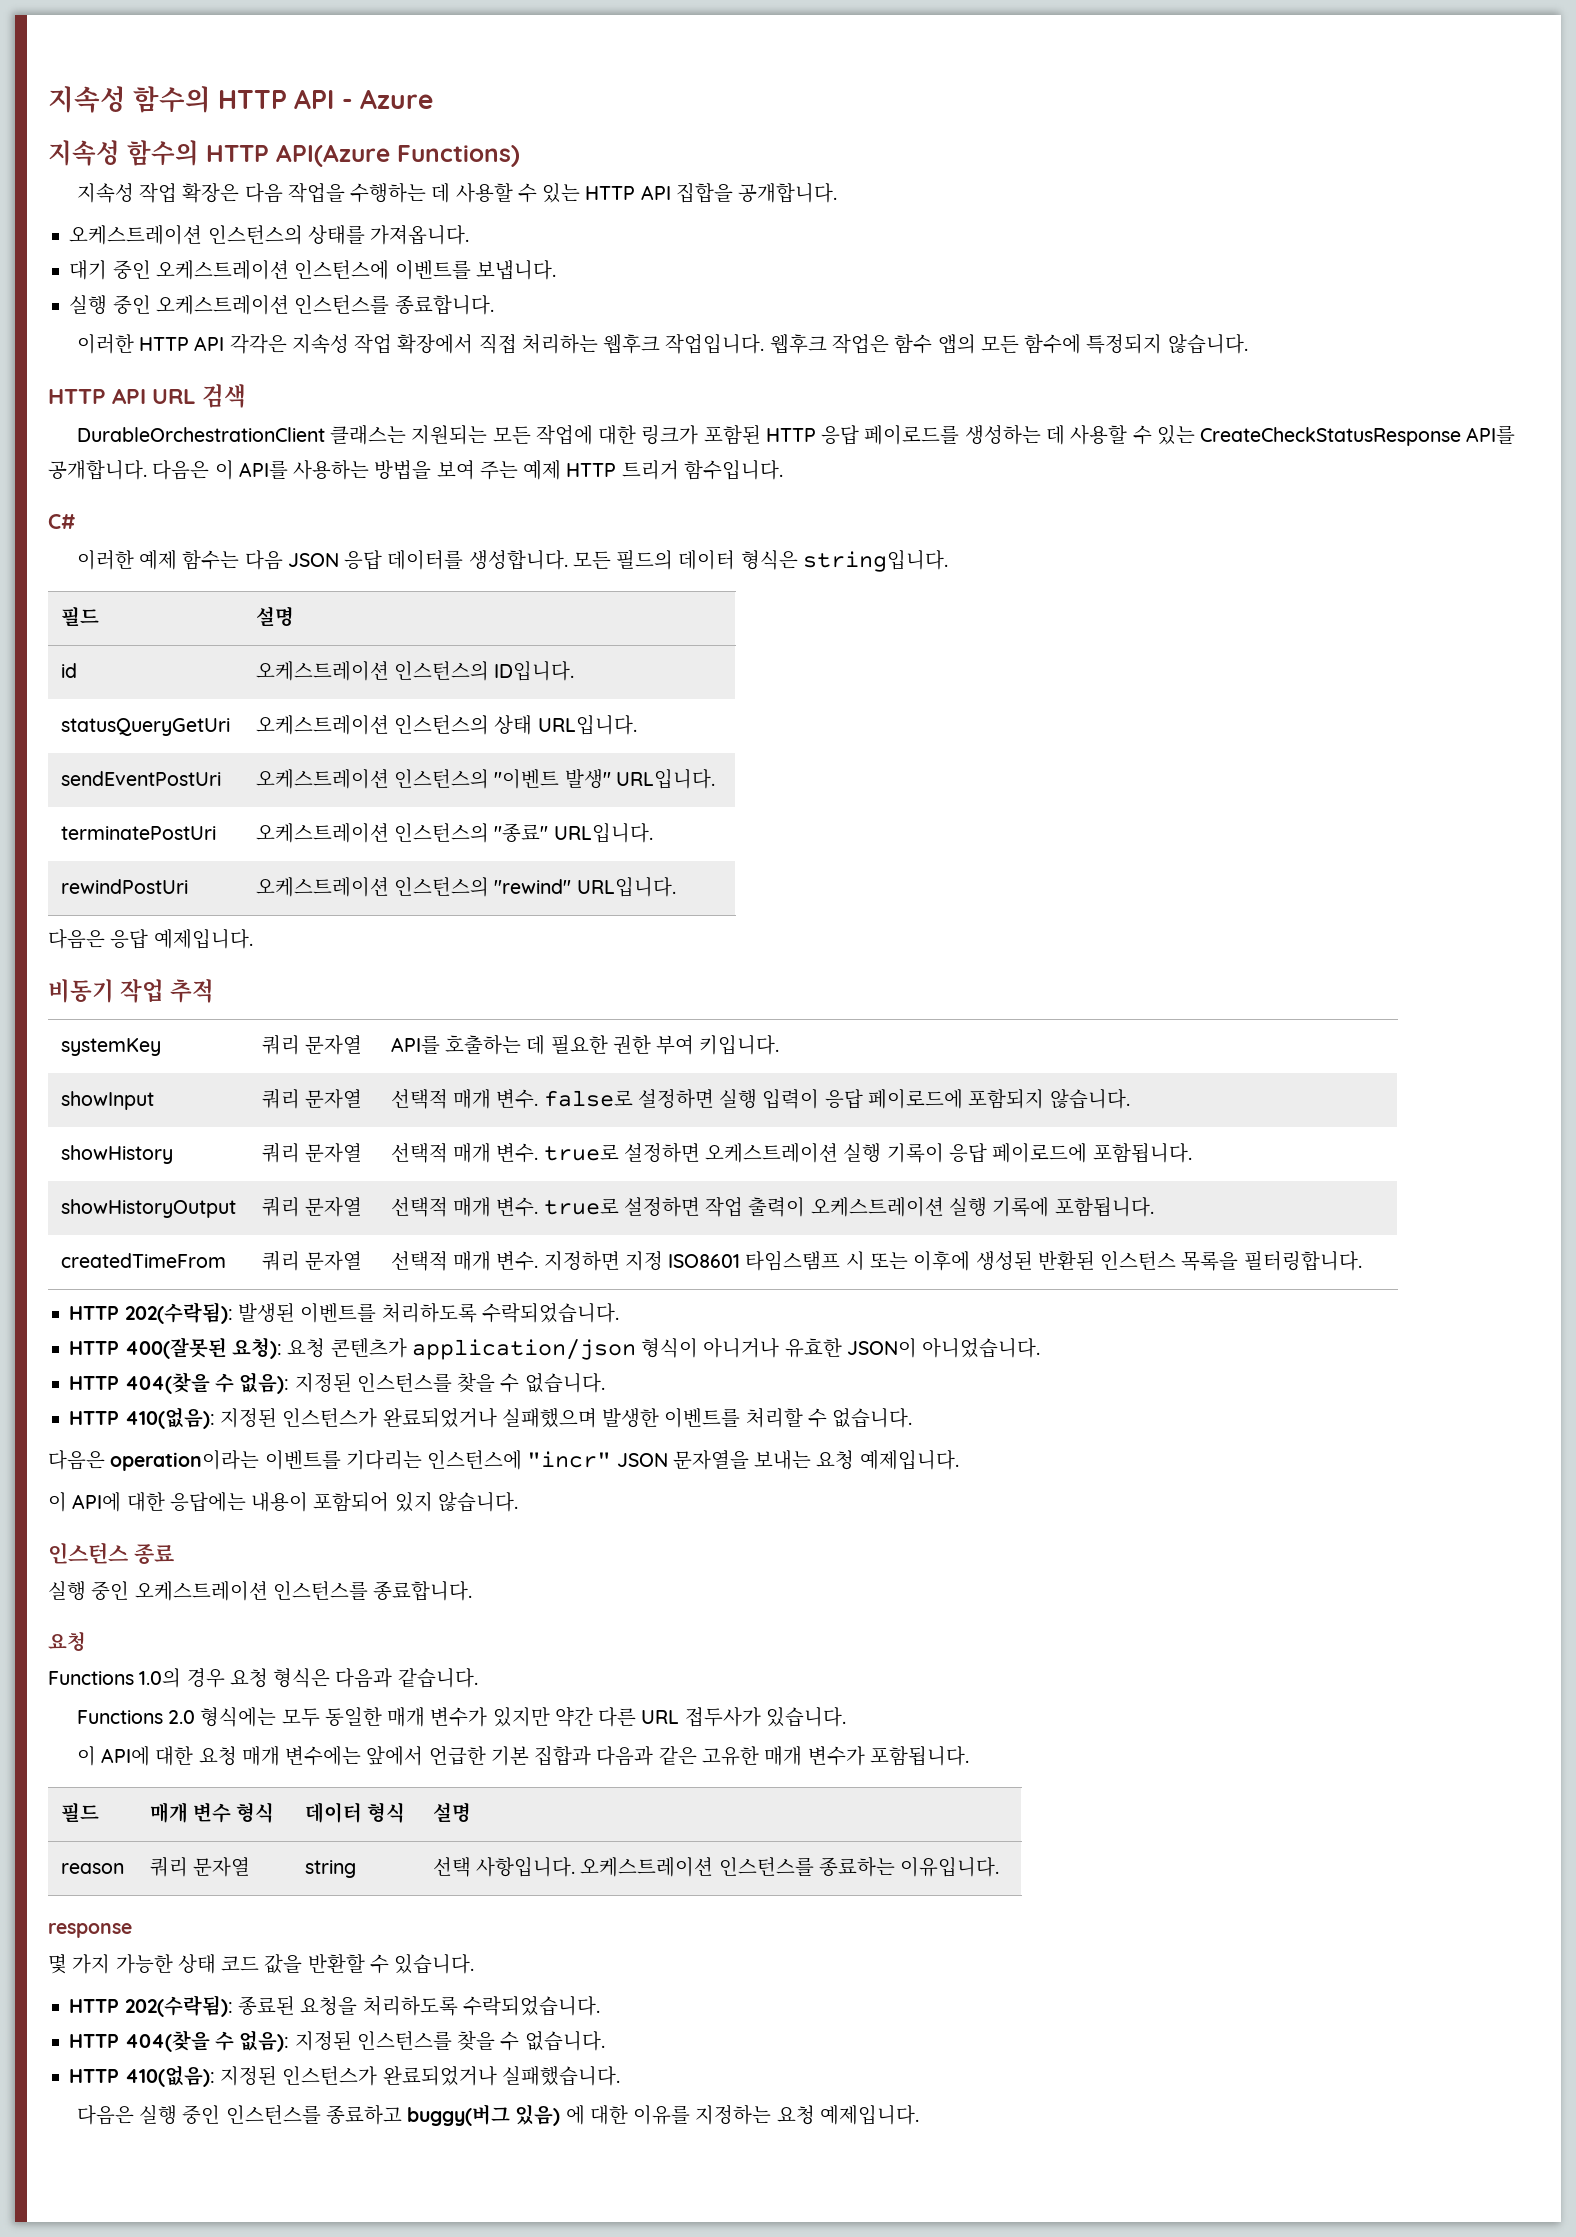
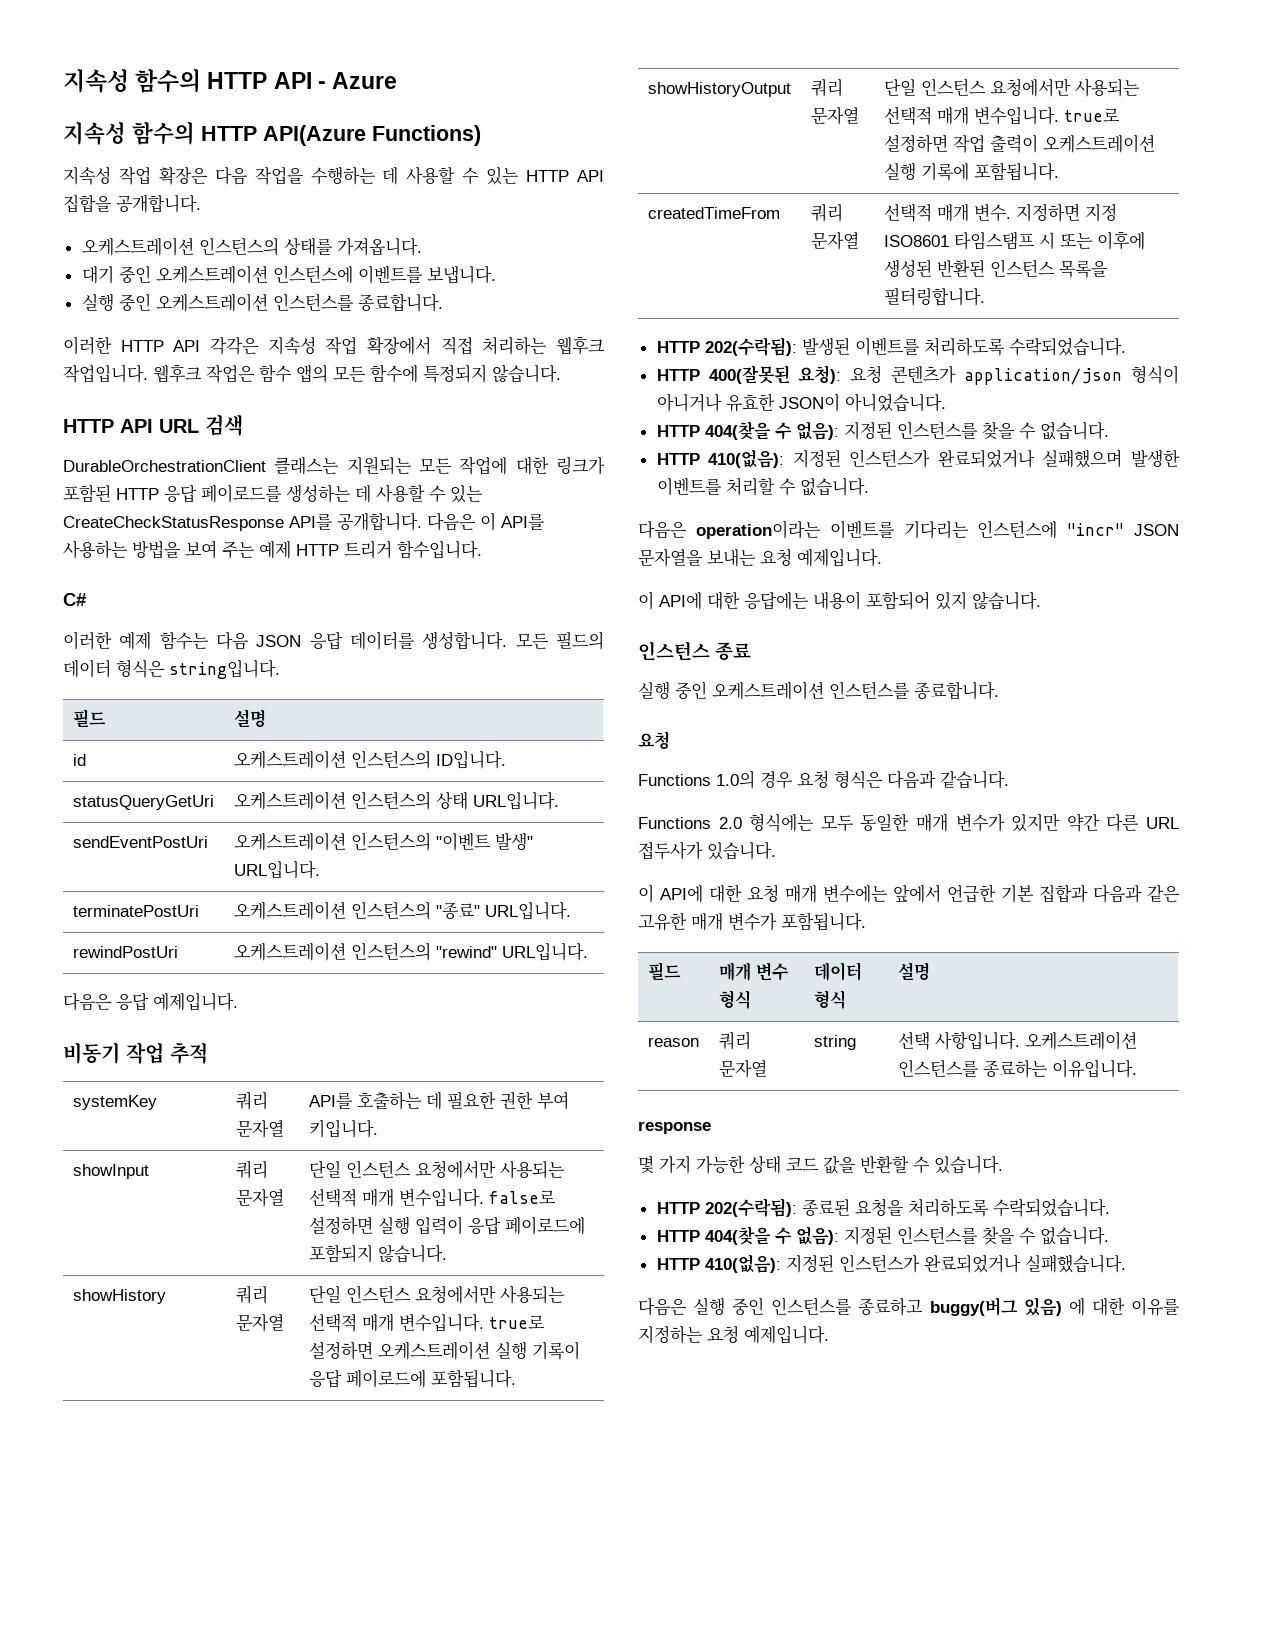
- showInput | 쿼리 문자열 | 선택적 매개 변수. false로 설정하면 실행 입력이 응답 페이로드에 포함되지 않습니다.
+ showInput | 쿼리 문자열 | 단일 인스턴스 요청에서만 사용되는 선택적 매개 변수입니다. false로 설정하면 실행 입력이 응답 페이로드에 포함되지 않습니다.
- showHistory | 쿼리 문자열 | 선택적 매개 변수. true로 설정하면 오케스트레이션 실행 기록이 응답 페이로드에 포함됩니다.
+ showHistory | 쿼리 문자열 | 단일 인스턴스 요청에서만 사용되는 선택적 매개 변수입니다. true로 설정하면 오케스트레이션 실행 기록이 응답 페이로드에 포함됩니다.
- showHistoryOutput | 쿼리 문자열 | 선택적 매개 변수. true로 설정하면 작업 출력이 오케스트레이션 실행 기록에 포함됩니다.
+ showHistoryOutput | 쿼리 문자열 | 단일 인스턴스 요청에서만 사용되는 선택적 매개 변수입니다. true로 설정하면 작업 출력이 오케스트레이션 실행 기록에 포함됩니다.

